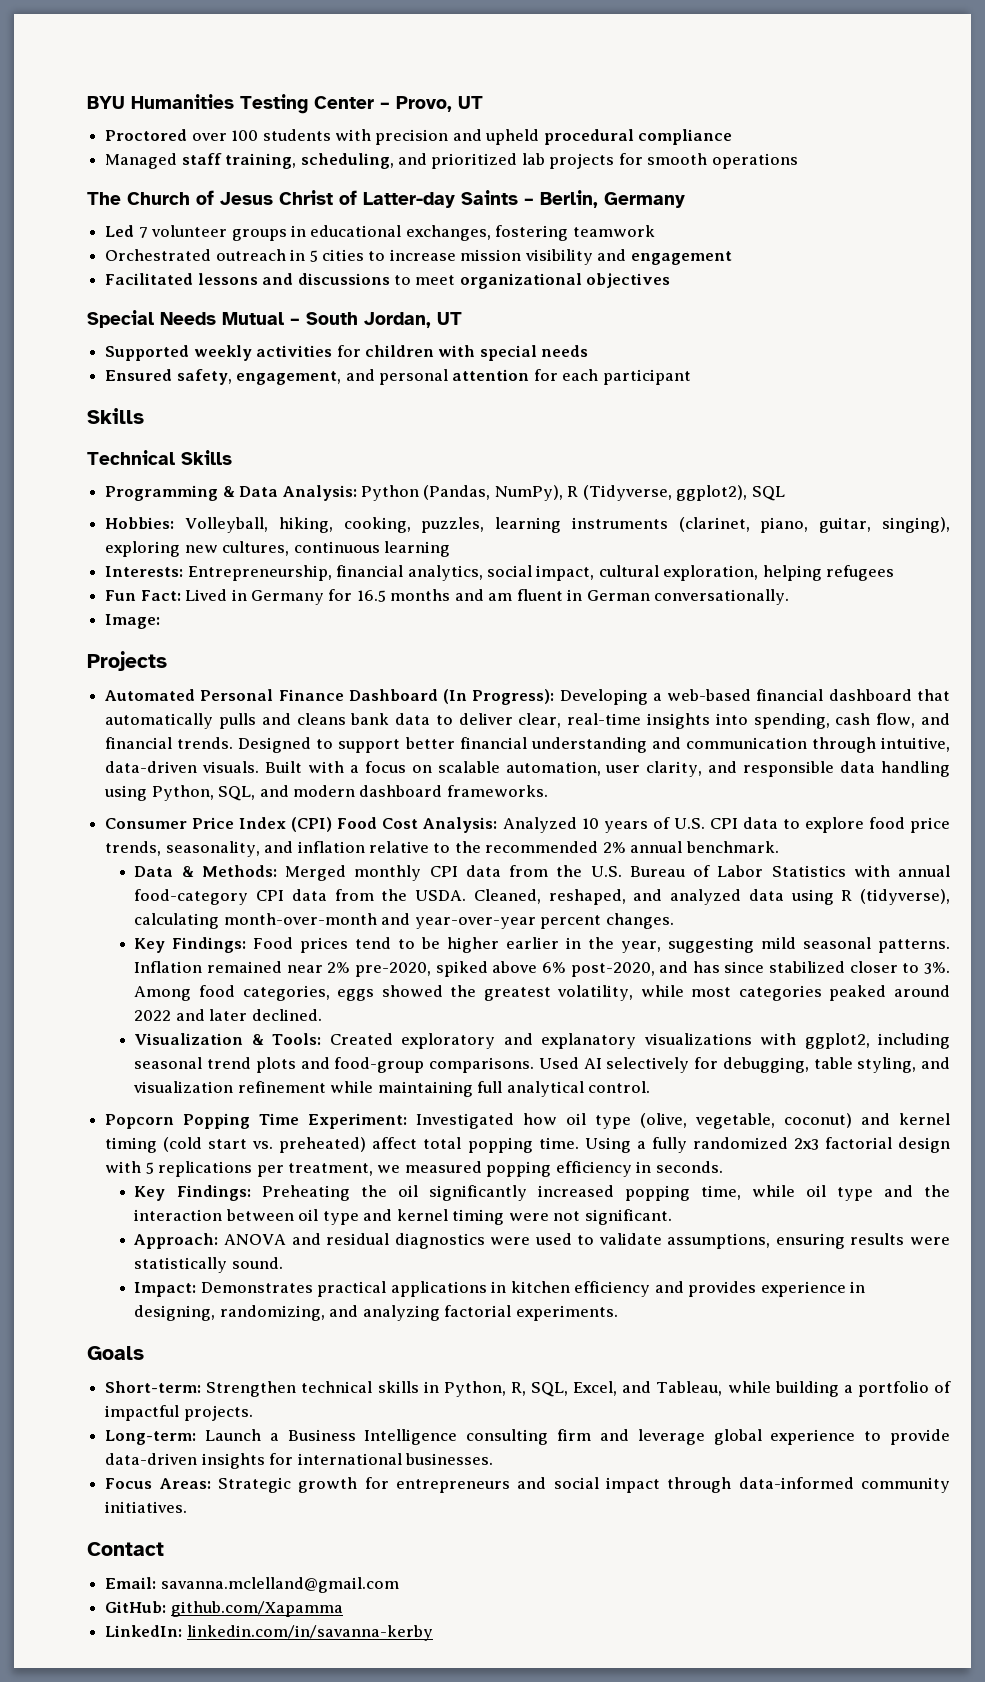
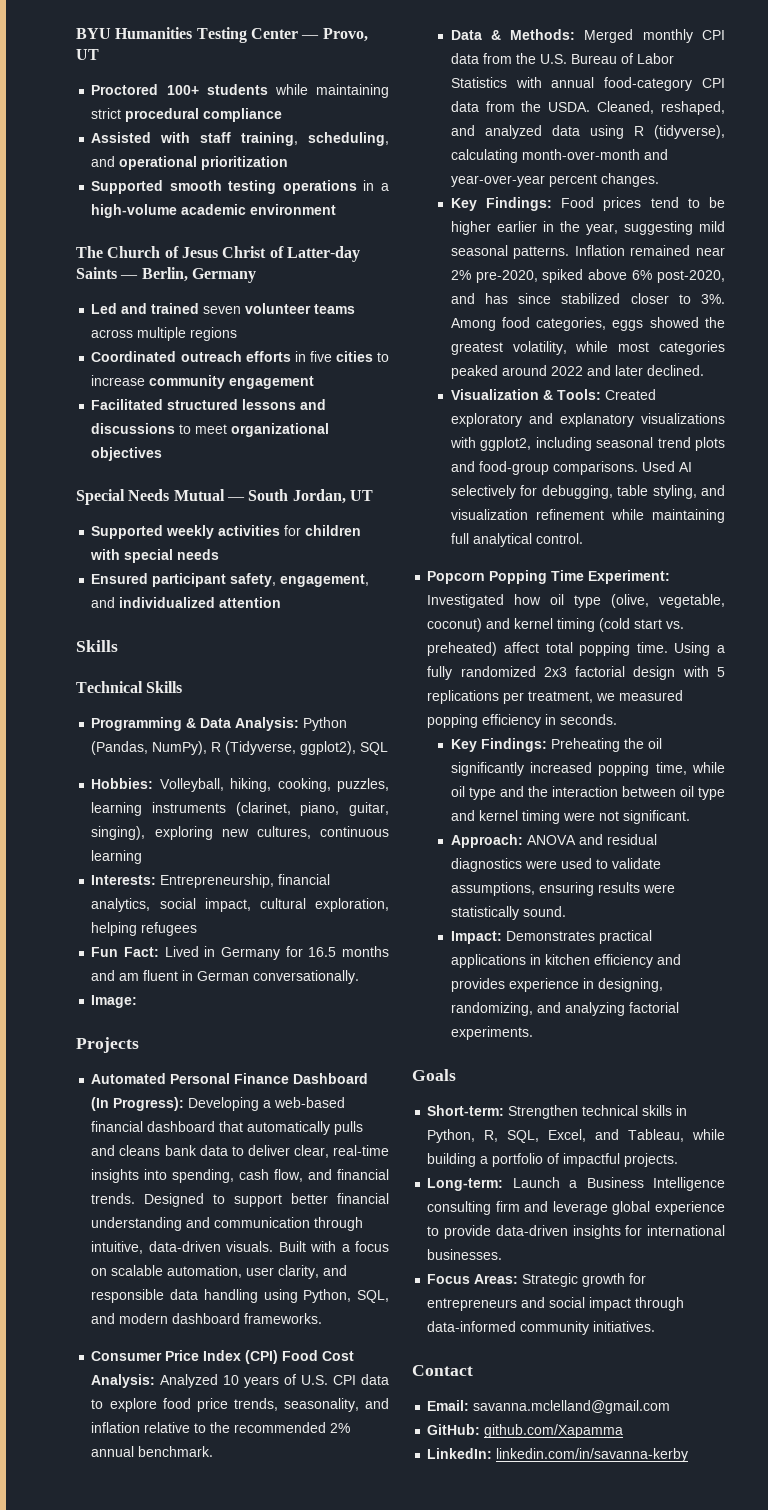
- BYU Humanities Testing Center – Provo, UT
+ BYU Humanities Testing Center — Provo, UT
- Proctored over 100 students with precision and upheld procedural compliance
+ Proctored 100+ students while maintaining strict procedural compliance
- Managed staff training, scheduling, and prioritized lab projects for smooth operations
+ Assisted with staff training, scheduling, and operational prioritization
+ Supported smooth testing operations in a high-volume academic environment
- The Church of Jesus Christ of Latter-day Saints – Berlin, Germany
+ The Church of Jesus Christ of Latter-day Saints — Berlin, Germany
- Led 7 volunteer groups in educational exchanges, fostering teamwork
- Orchestrated outreach in 5 cities to increase mission visibility and engagement
+ Led and trained seven volunteer teams across multiple regions
+ Coordinated outreach efforts in five cities to increase community engagement
- Facilitated lessons and discussions to meet organizational objectives
+ Facilitated structured lessons and discussions to meet organizational objectives
- Special Needs Mutual – South Jordan, UT
+ Special Needs Mutual — South Jordan, UT
- Ensured safety, engagement, and personal attention for each participant
+ Ensured participant safety, engagement, and individualized attention

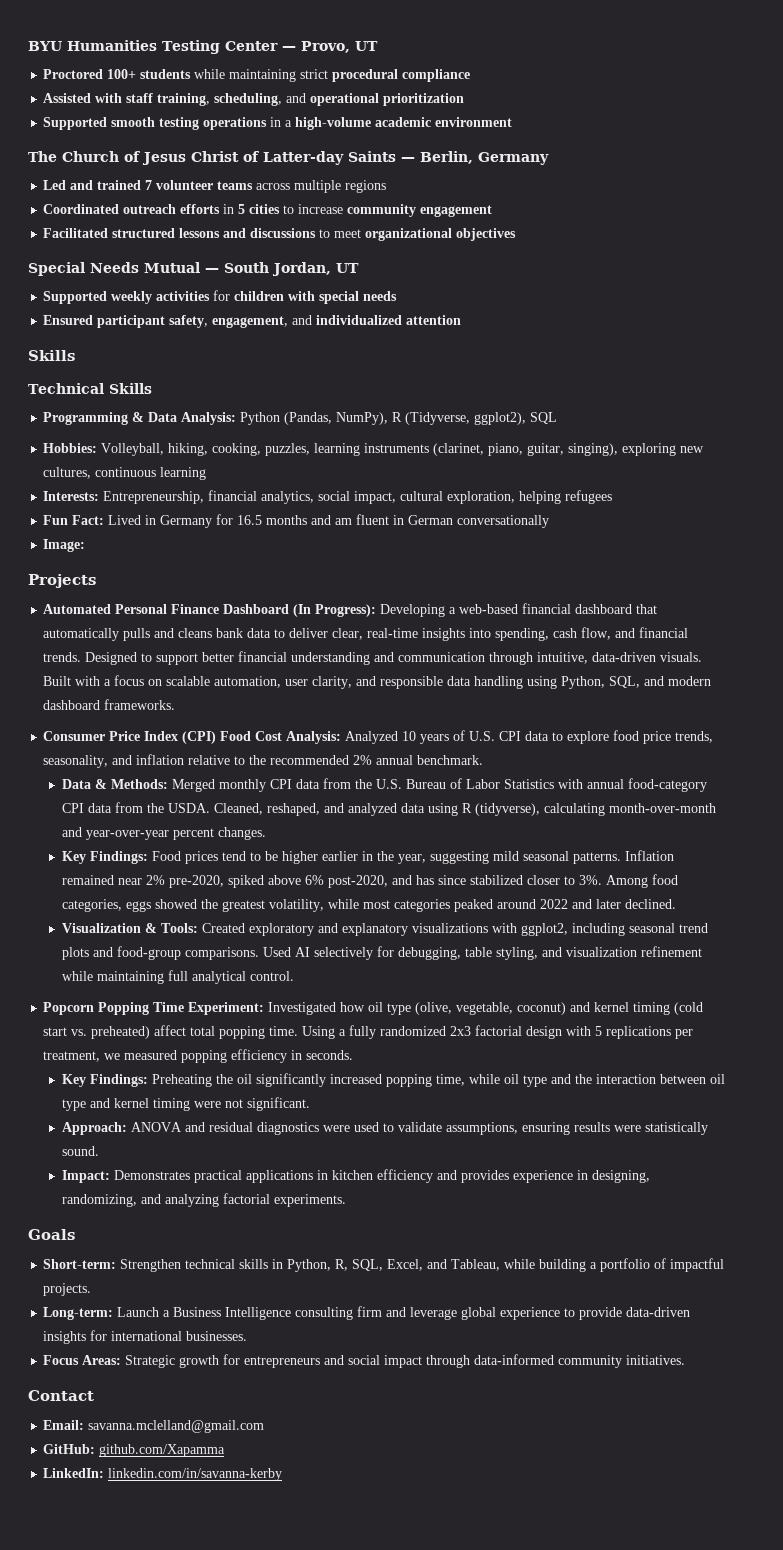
- Led and trained seven volunteer teams across multiple regions
+ Led and trained 7 volunteer teams across multiple regions
- Coordinated outreach efforts in five cities to increase community engagement
+ Coordinated outreach efforts in 5 cities to increase community engagement
- Fun Fact: Lived in Germany for 16.5 months and am fluent in German conversationally.
+ Fun Fact: Lived in Germany for 16.5 months and am fluent in German conversationally

